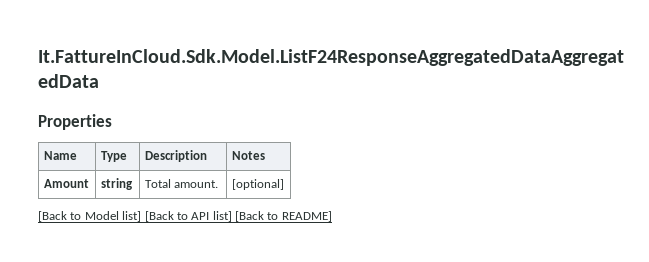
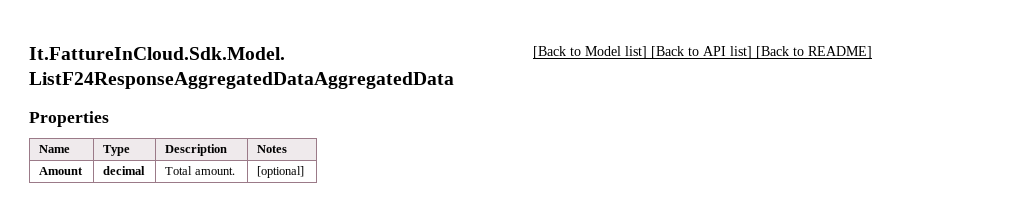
- Amount | string | Total amount. | [optional]
+ Amount | decimal | Total amount. | [optional]

